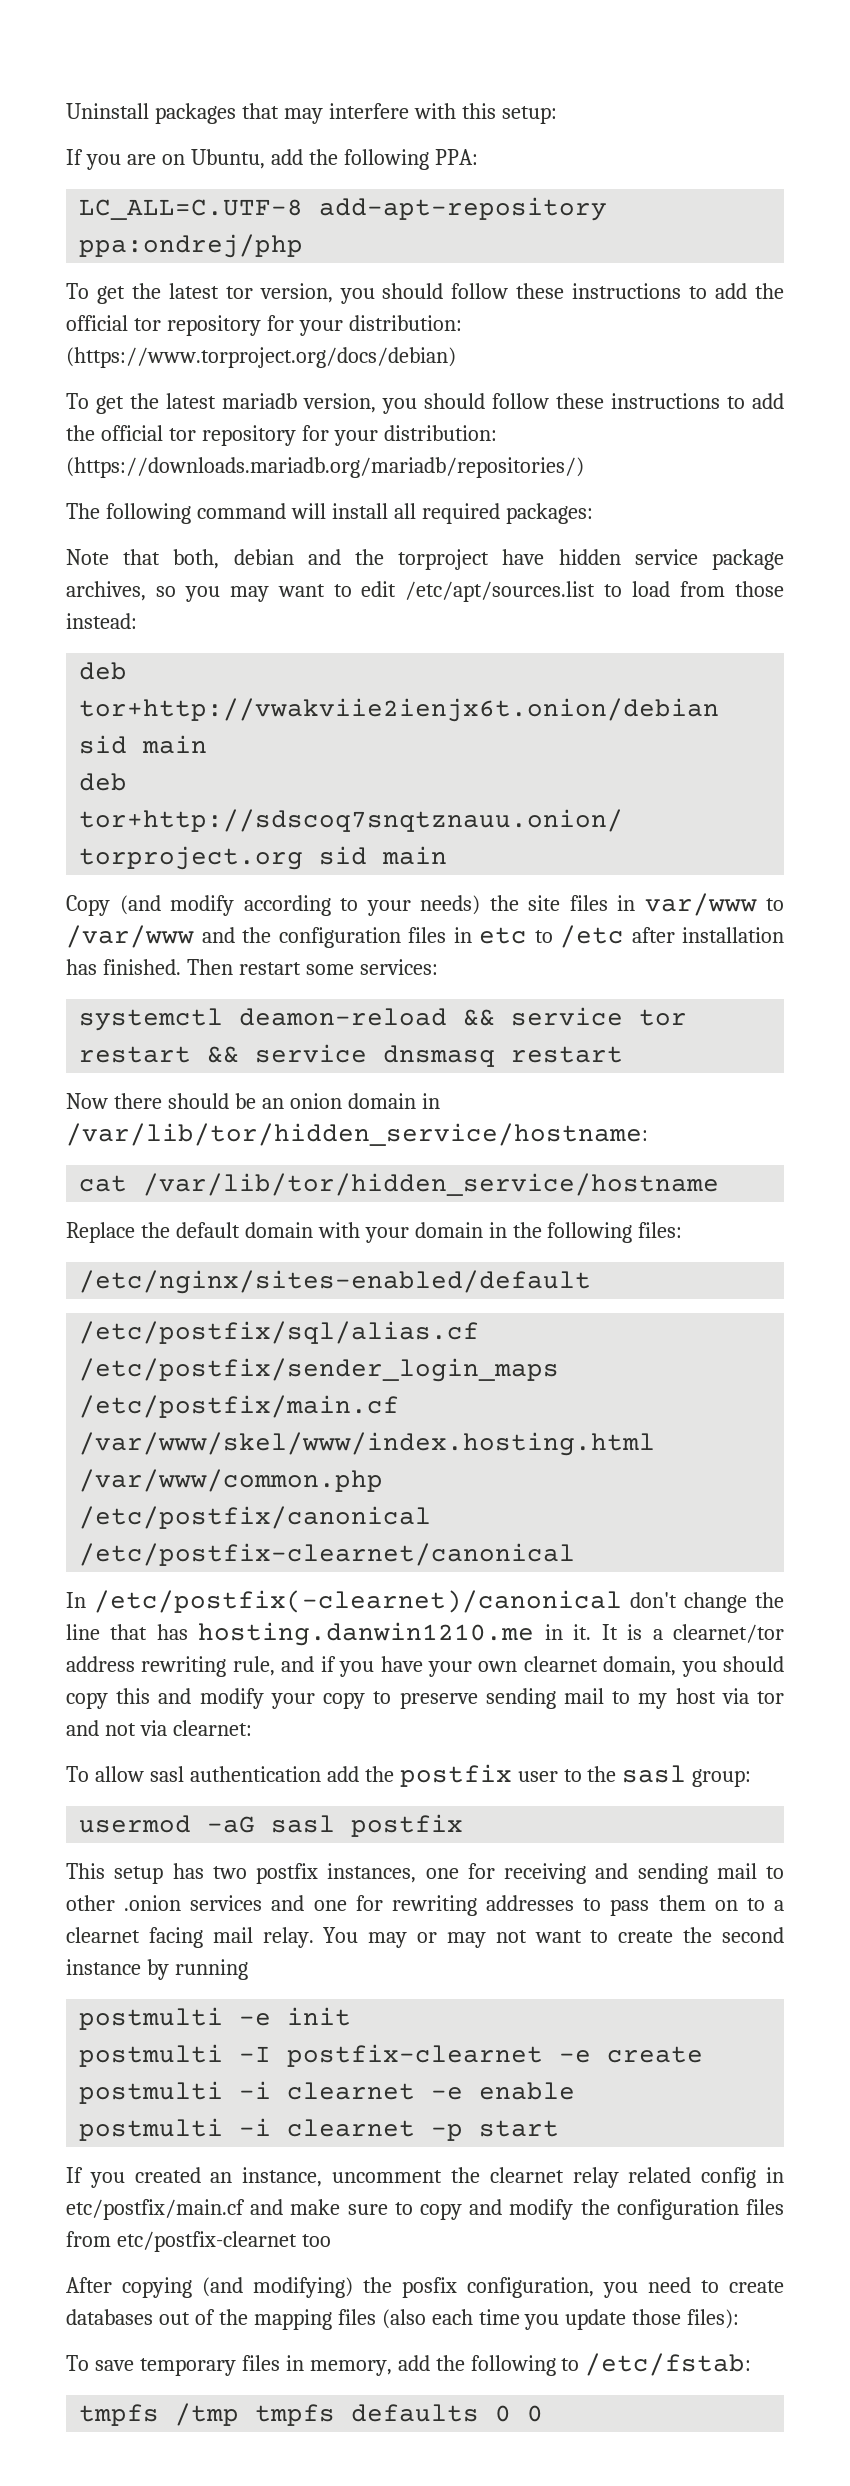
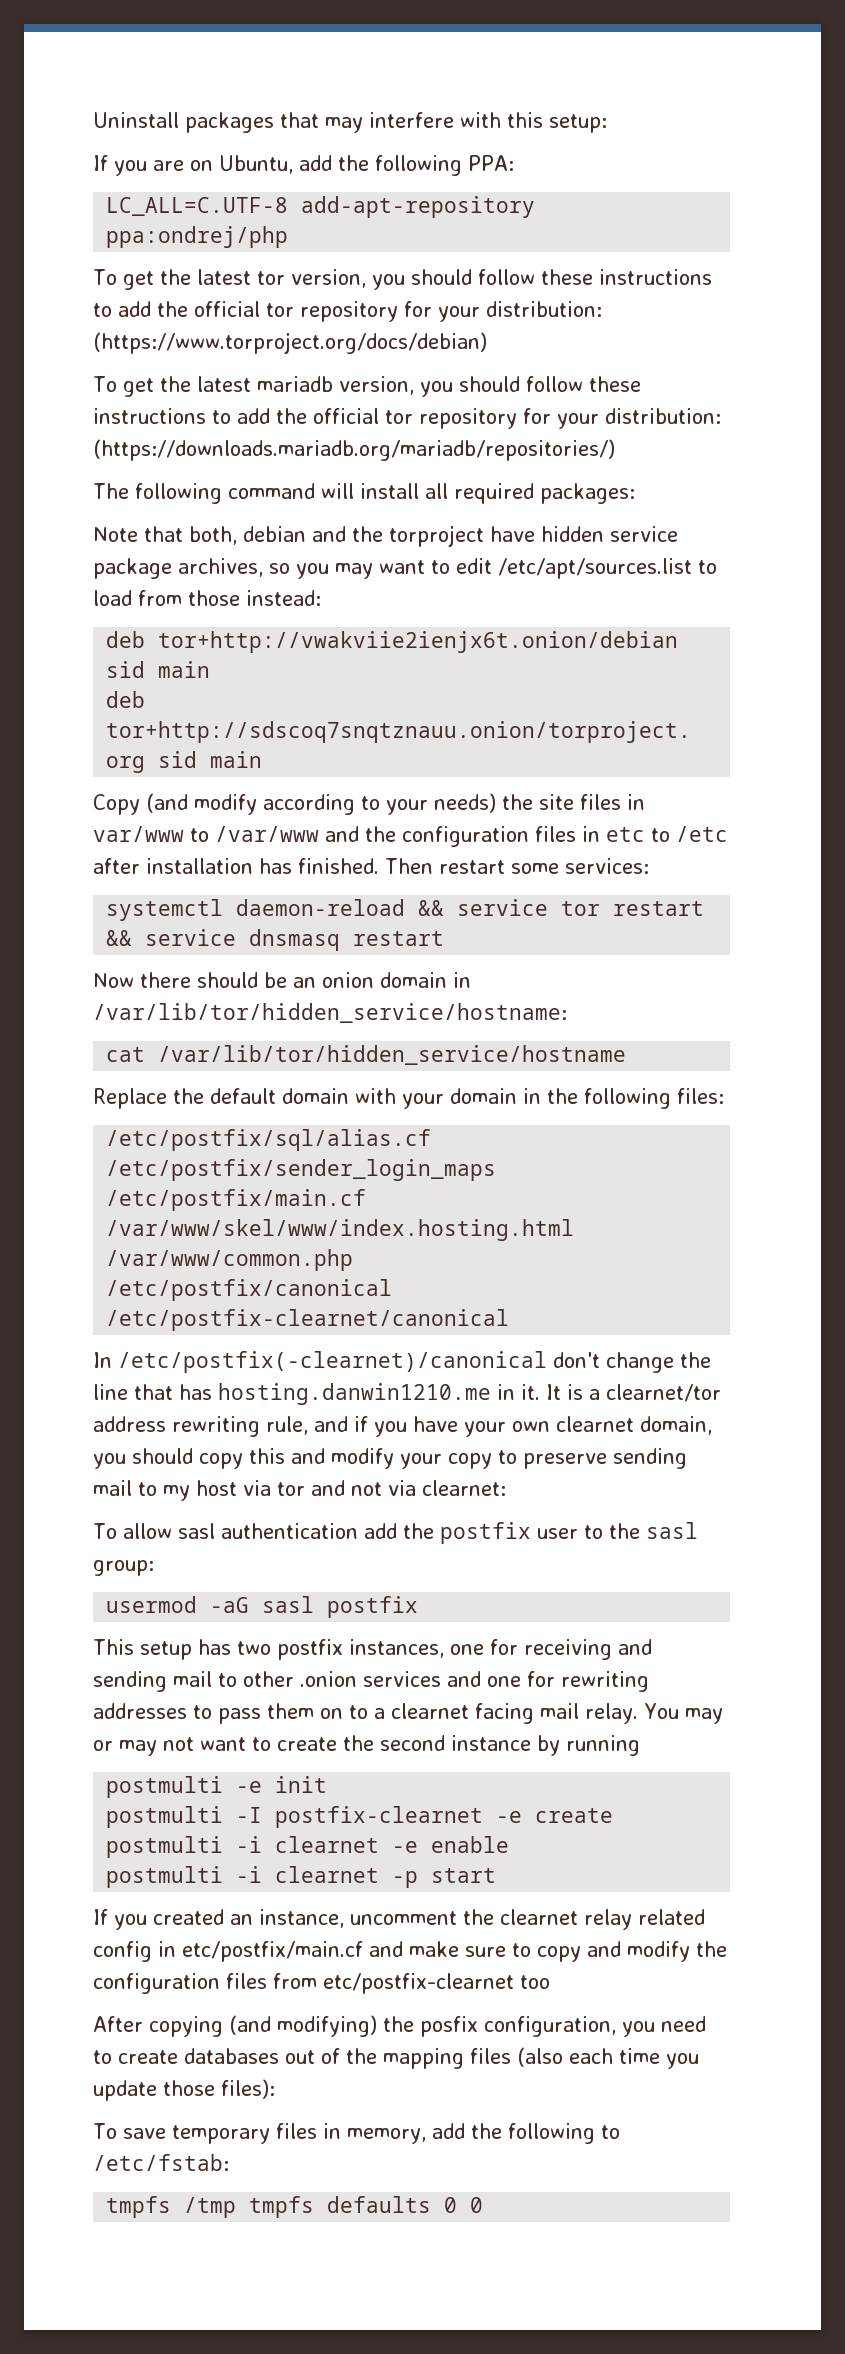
- systemctl deamon-reload && service tor restart && service dnsmasq restart
+ systemctl daemon-reload && service tor restart && service dnsmasq restart
- /etc/nginx/sites-enabled/default

